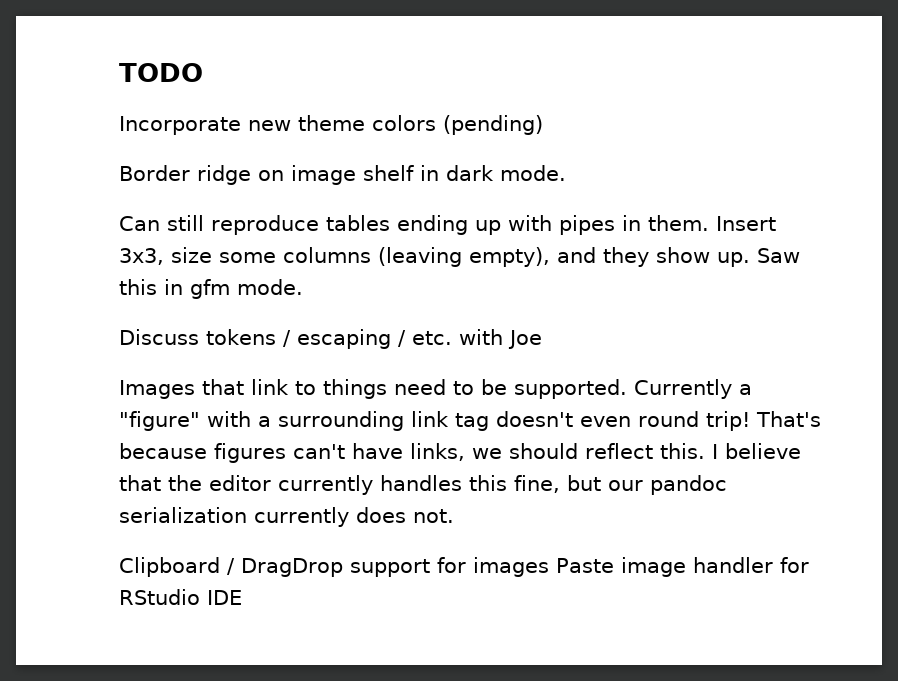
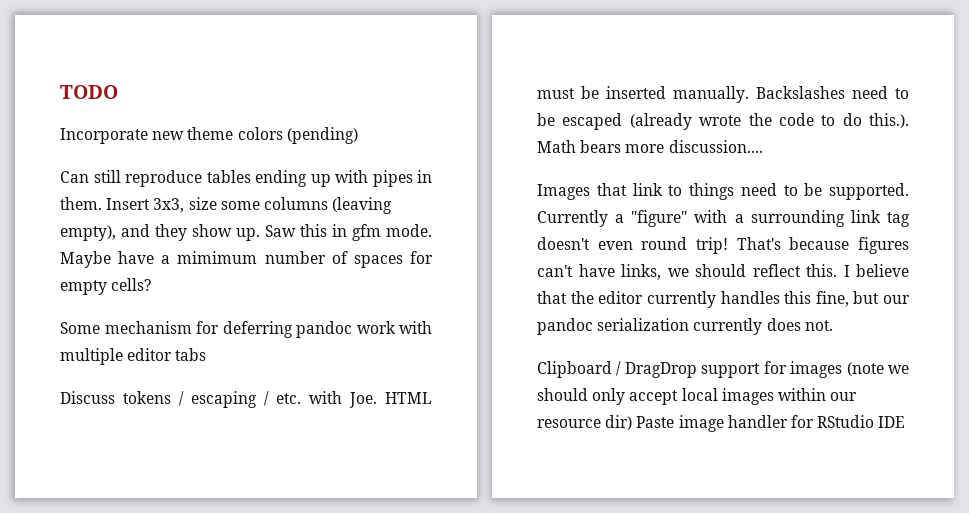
- Border ridge on image shelf in dark mode.
+ Maybe have a mimimum number of spaces for empty cells?
+ Some mechanism for deferring pandoc work with multiple editor tabs
- Discuss tokens / escaping / etc. with Joe
+ Discuss tokens / escaping / etc. with Joe. HTML must be inserted manually. Backslashes need to be escaped (already wrote the code to do this.). Math bears more discussion....
- Clipboard / DragDrop support for images Paste image handler for RStudio IDE
+ Clipboard / DragDrop support for images (note we should only accept local images within our resource dir) Paste image handler for RStudio IDE

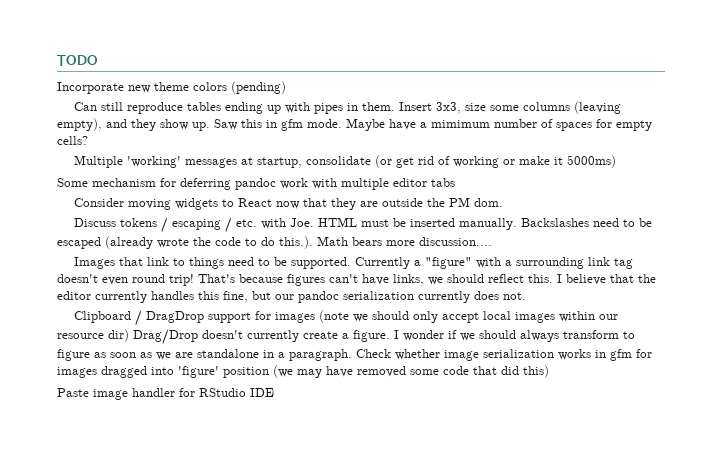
+ Multiple 'working' messages at startup, consolidate (or get rid of working or make it 5000ms)
+ Consider moving widgets to React now that they are outside the PM dom.
- Clipboard / DragDrop support for images (note we should only accept local images within our resource dir) Paste image handler for RStudio IDE
+ Clipboard / DragDrop support for images (note we should only accept local images within our resource dir) Drag/Drop doesn't currently create a figure. I wonder if we should always transform to figure as soon as we are standalone in a paragraph. Check whether image serialization works in gfm for images dragged into 'figure' position (we may have removed some code that did this)
+ Paste image handler for RStudio IDE

